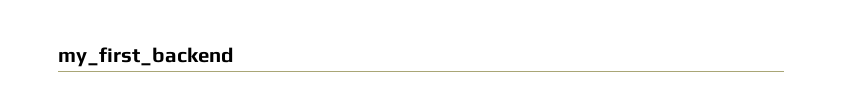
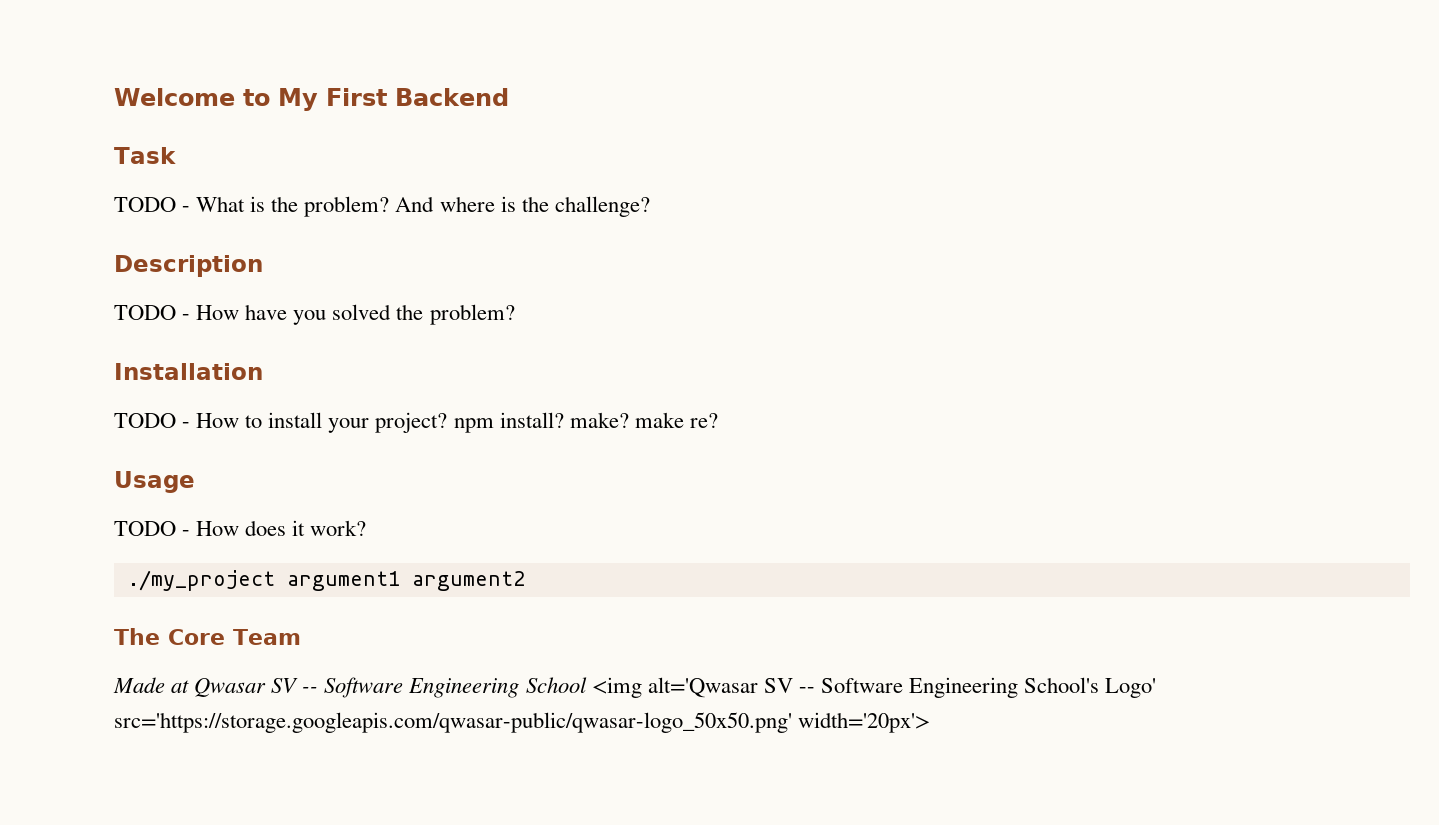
- my_first_backend
+ Welcome to My First Backend
+ Task
+ TODO - What is the problem? And where is the challenge?
+ Description
+ TODO - How have you solved the problem?
+ Installation
+ TODO - How to install your project? npm install? make? make re?
+ Usage
+ TODO - How does it work?
+ ./my_project argument1 argument2
+ The Core Team
+ Made at Qwasar SV -- Software Engineering School <img alt='Qwasar SV -- Software Engineering School's Logo' src='https://storage.googleapis.com/qwasar-public/qwasar-logo_50x50.png' width='20px'>

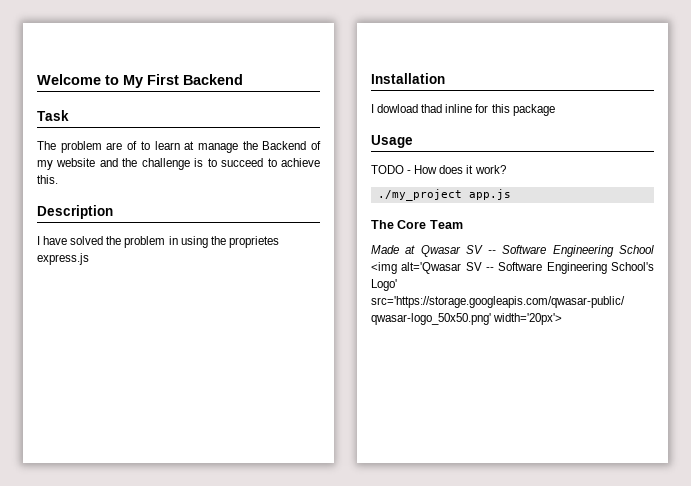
- TODO - What is the problem? And where is the challenge?
+ The problem are of to learn at manage the Backend of my website and the challenge is to succeed to achieve this.
  Description
- TODO - How have you solved the problem?
+ I have solved the problem in using the proprietes express.js
  Installation
- TODO - How to install your project? npm install? make? make re?
+ I dowload thad inline for this package
- ./my_project argument1 argument2
+ ./my_project app.js

